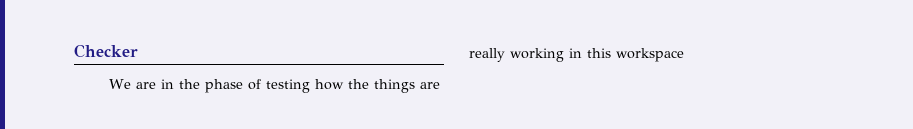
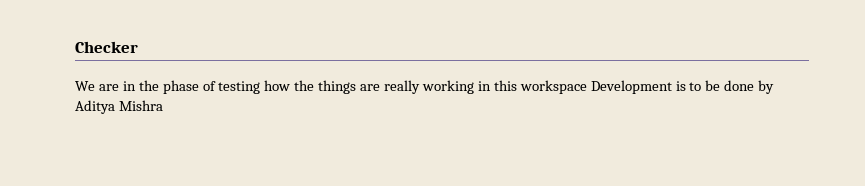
- We are in the phase of testing how the things are really working in this workspace
+ We are in the phase of testing how the things are really working in this workspace Development is to be done by Aditya Mishra

